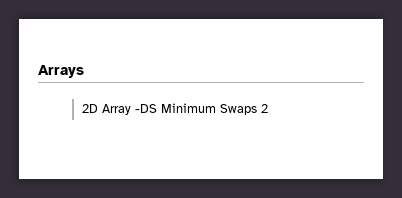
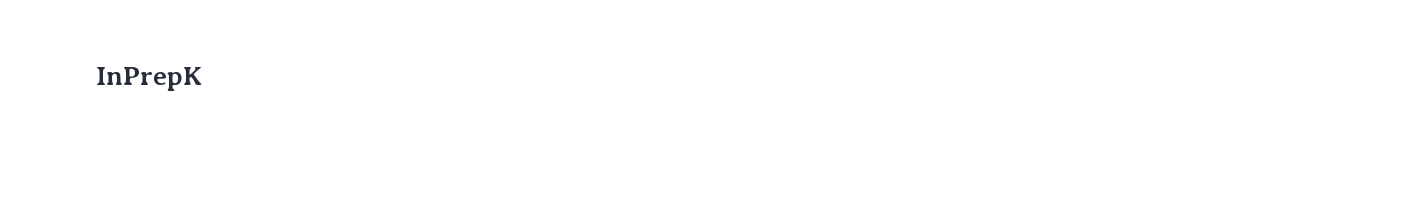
- Arrays
- 2D Array -DS Minimum Swaps 2
+ InPrepK

